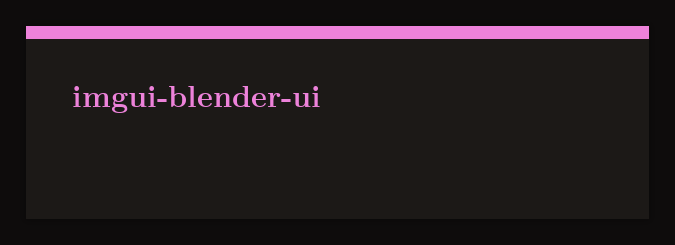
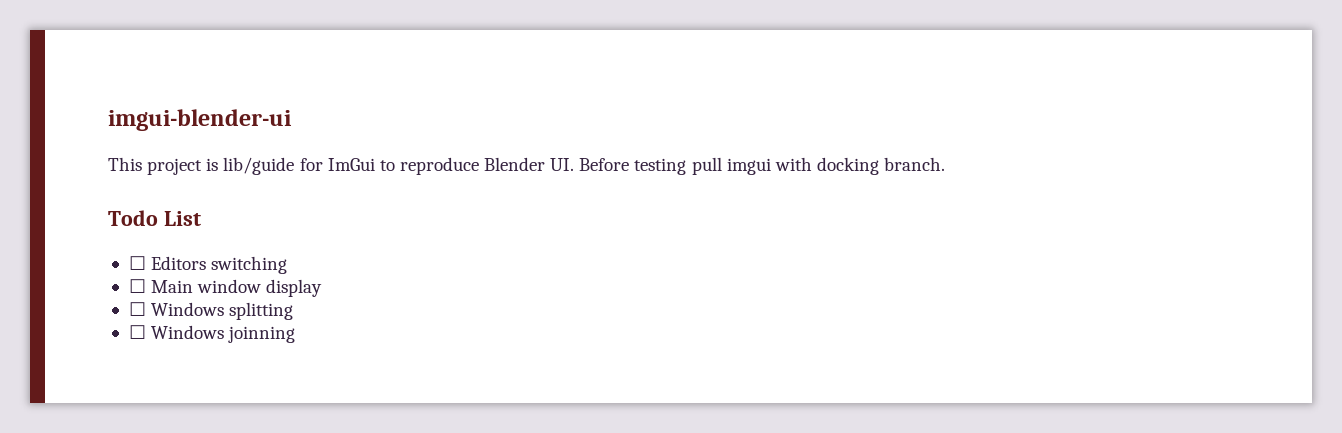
+ This project is lib/guide for ImGui to reproduce Blender UI. Before testing pull imgui with docking branch.
+ Todo List
+ ☐ Editors switching
+ ☐ Main window display
+ ☐ Windows splitting
+ ☐ Windows joinning

